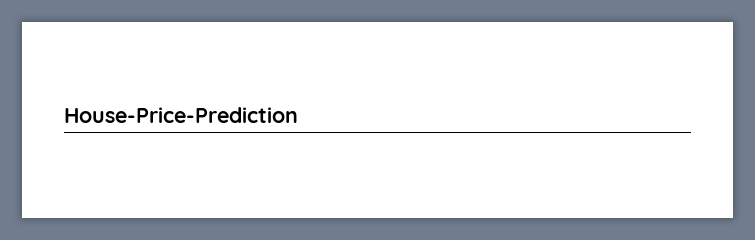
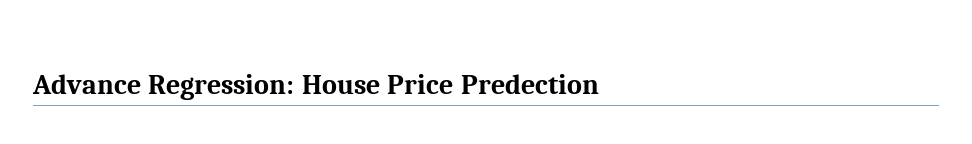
- House-Price-Prediction
+ Advance Regression: House Price Predection

